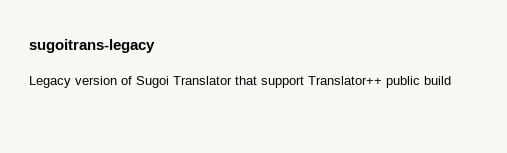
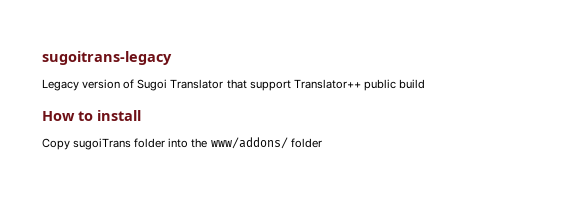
+ How to install
+ Copy sugoiTrans folder into the www/addons/ folder

